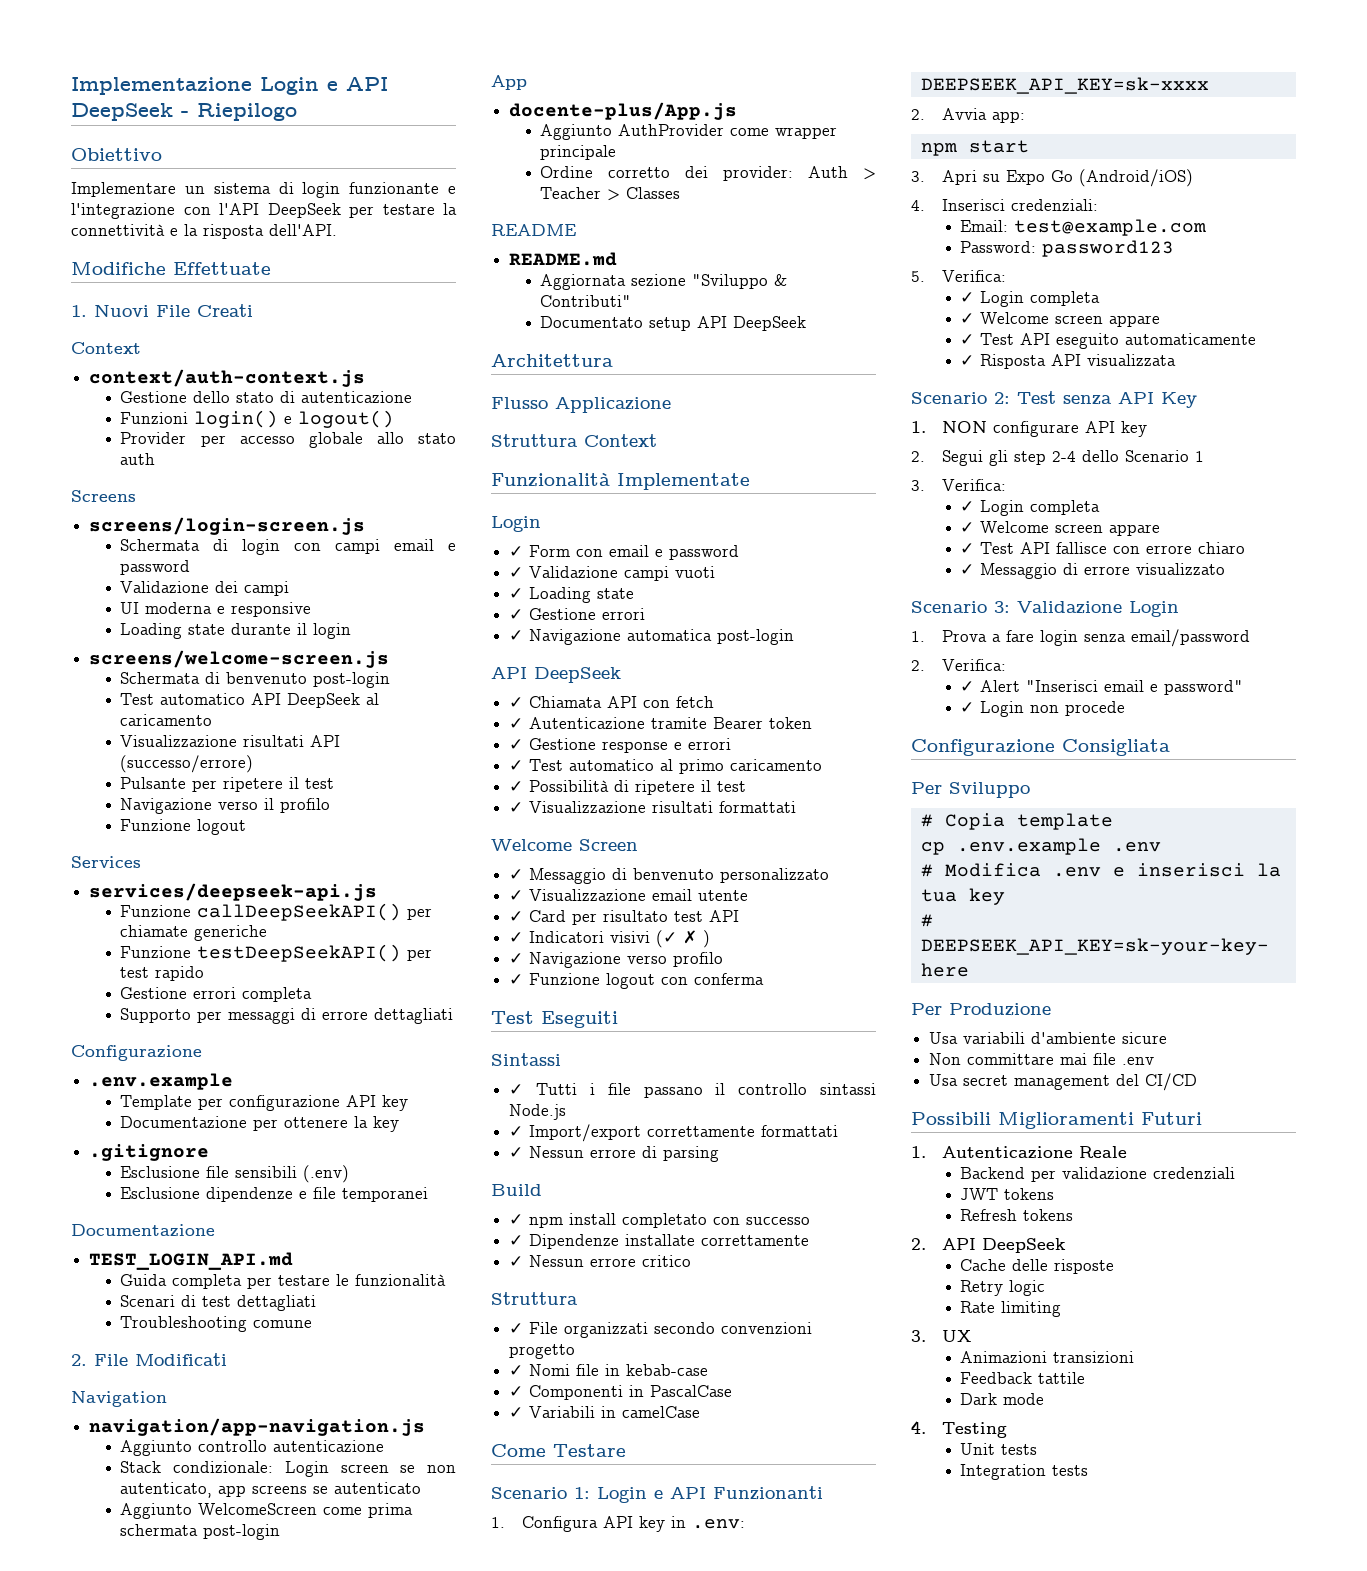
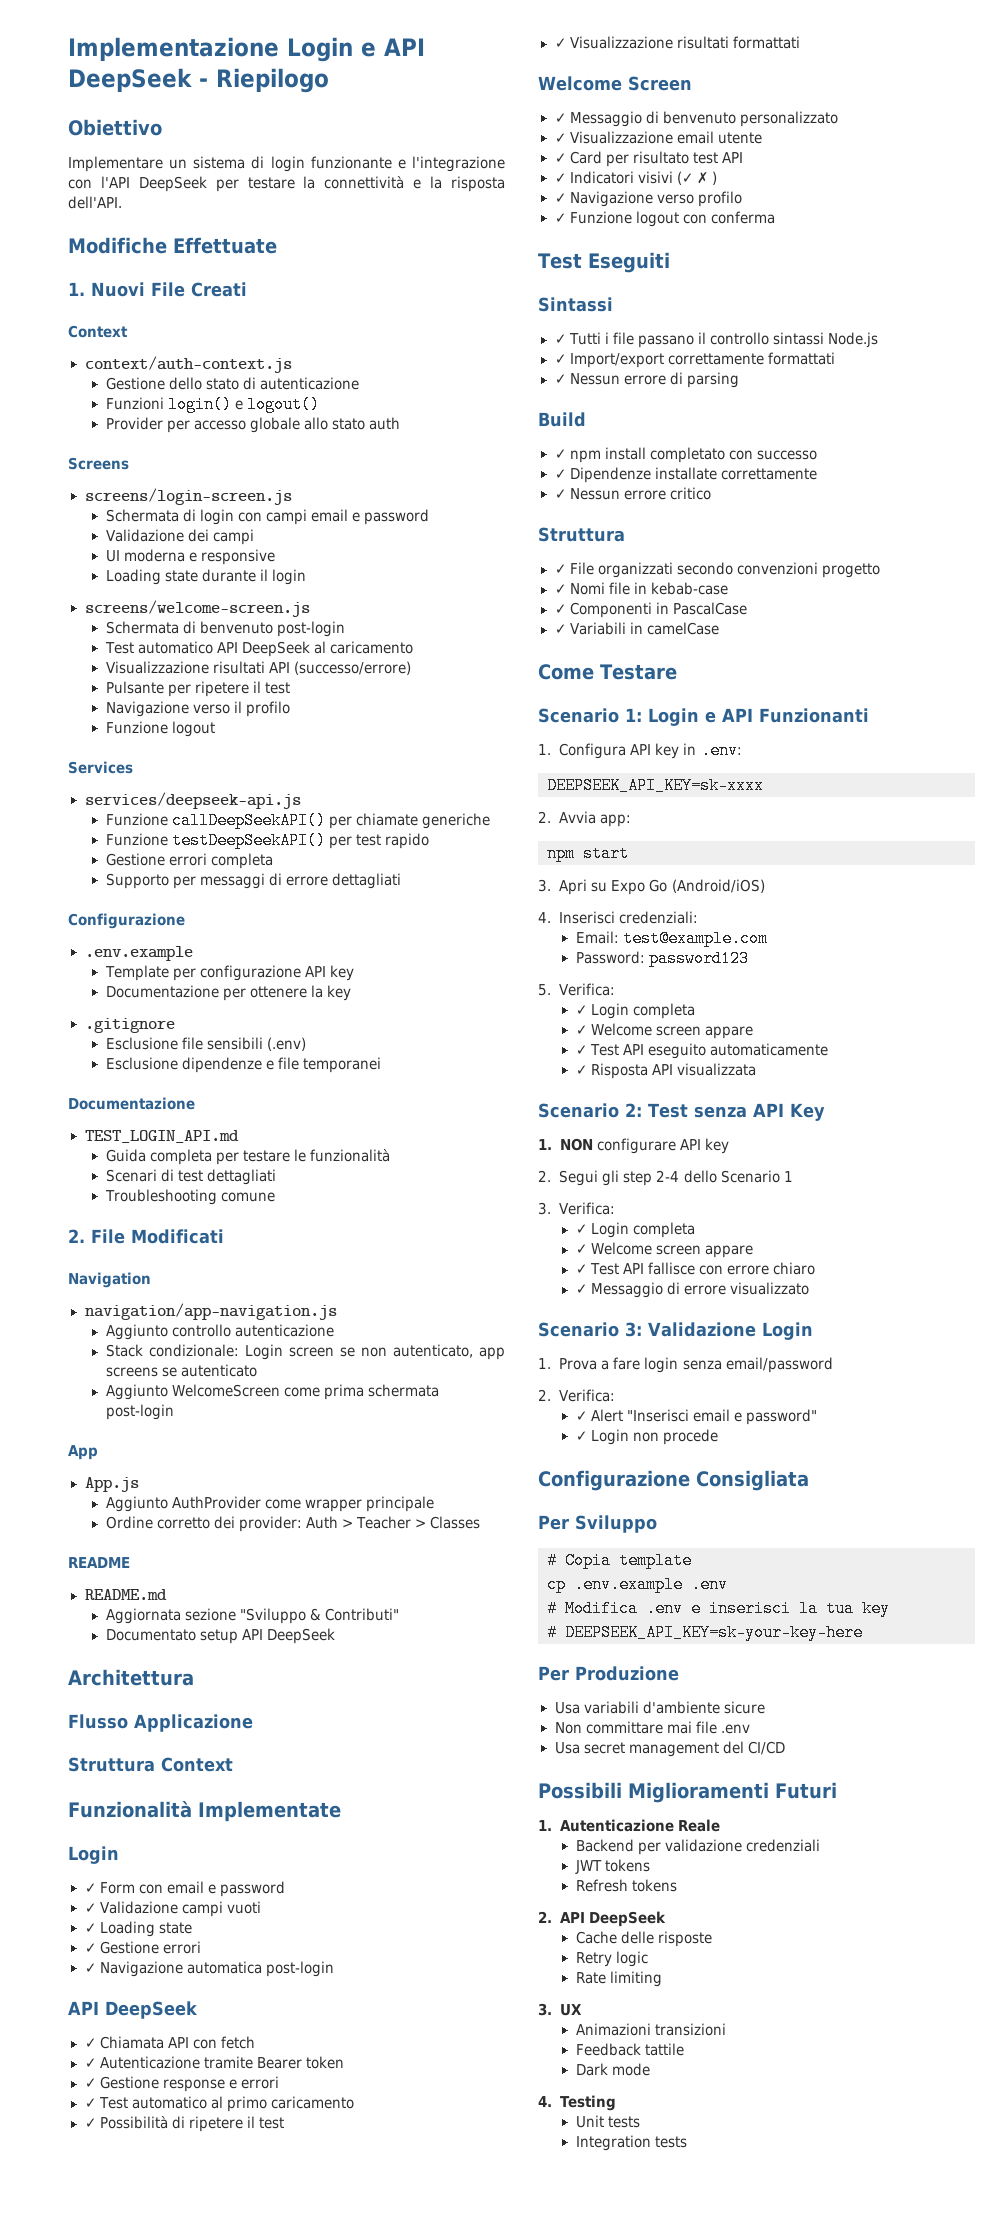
- docente-plus/App.js
+ App.js

